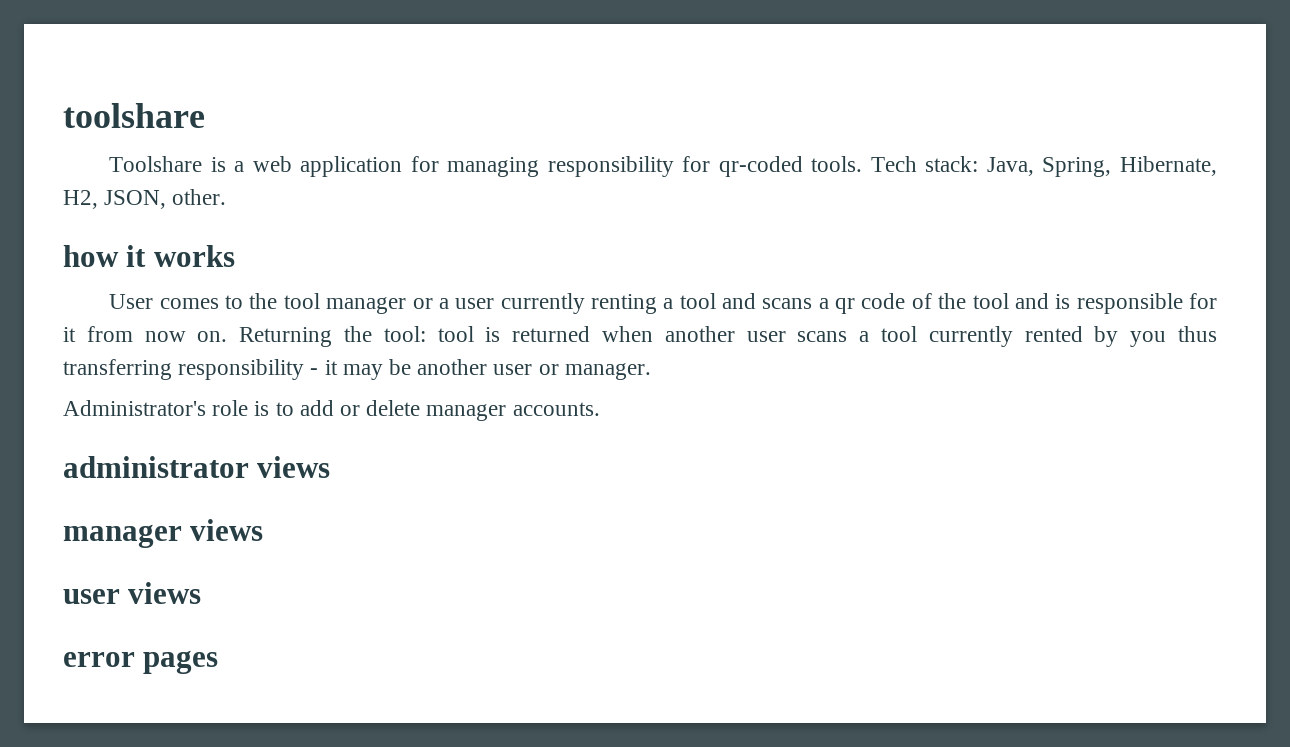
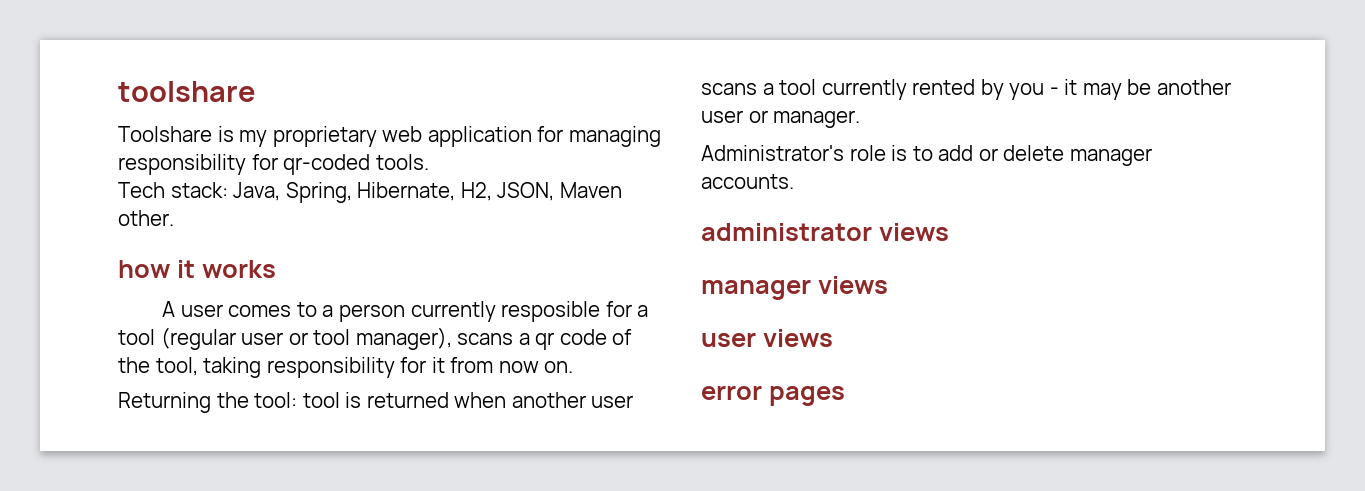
- Toolshare is a web application for managing responsibility for qr-coded tools. Tech stack: Java, Spring, Hibernate, H2, JSON, other.
+ Toolshare is my proprietary web application for managing responsibility for qr-coded tools.
+ Tech stack: Java, Spring, Hibernate, H2, JSON, Maven other.
- User comes to the tool manager or a user currently renting a tool and scans a qr code of the tool and is responsible for it from now on. Returning the tool: tool is returned when another user scans a tool currently rented by you thus transferring responsibility - it may be another user or manager.
+ A user comes to a person currently resposible for a tool (regular user or tool manager), scans a qr code of the tool, taking responsibility for it from now on.
+ Returning the tool: tool is returned when another user scans a tool currently rented by you - it may be another user or manager.

